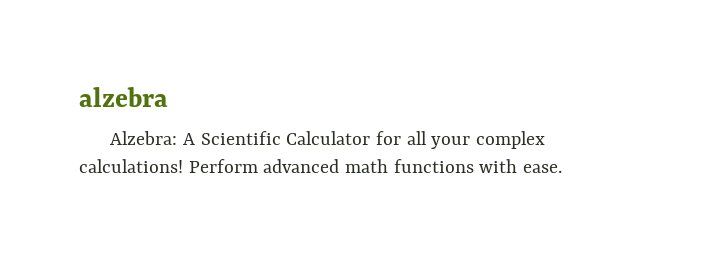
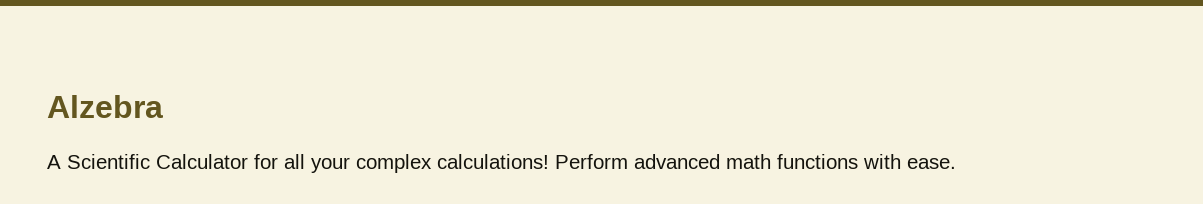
- alzebra
- Alzebra: A Scientific Calculator for all your complex calculations!
+ Alzebra
+ A Scientific Calculator for all your complex calculations!

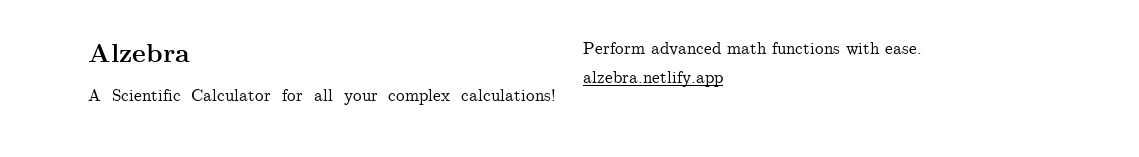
+ alzebra.netlify.app

